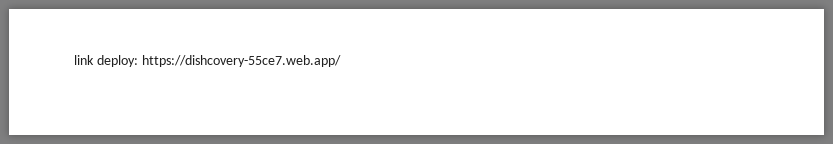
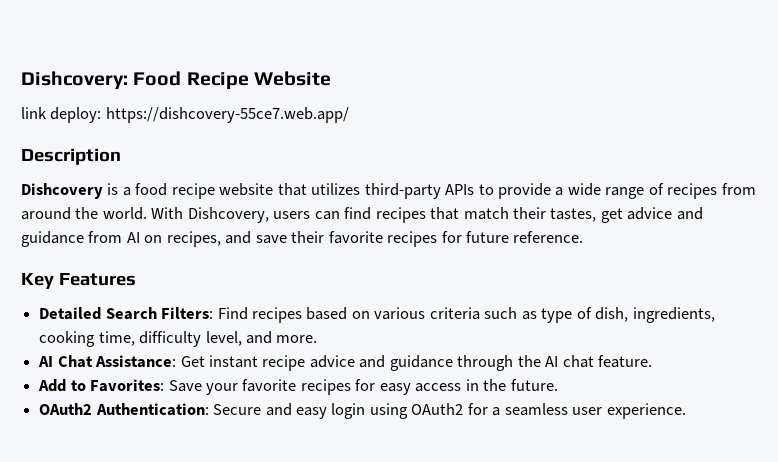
+ Dishcovery: Food Recipe Website
+ Description
+ Dishcovery is a food recipe website that utilizes third-party APIs to provide a wide range of recipes from around the world. With Dishcovery, users can find recipes that match their tastes, get advice and guidance from AI on recipes, and save their favorite recipes for future reference.
+ Key Features
+ Detailed Search Filters: Find recipes based on various criteria such as type of dish, ingredients, cooking time, difficulty level, and more.
+ AI Chat Assistance: Get instant recipe advice and guidance through the AI chat feature.
+ Add to Favorites: Save your favorite recipes for easy access in the future.
+ OAuth2 Authentication: Secure and easy login using OAuth2 for a seamless user experience.

